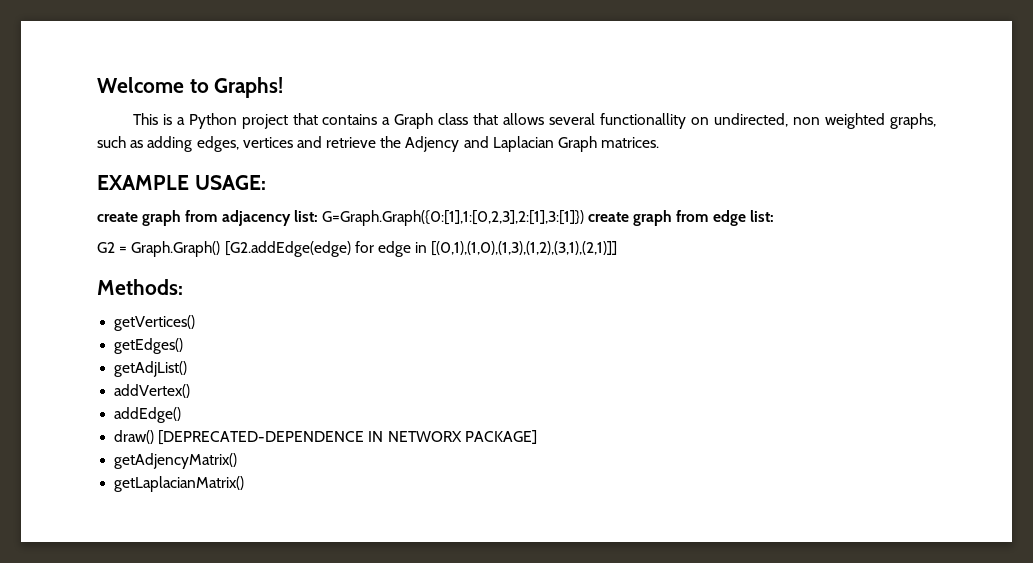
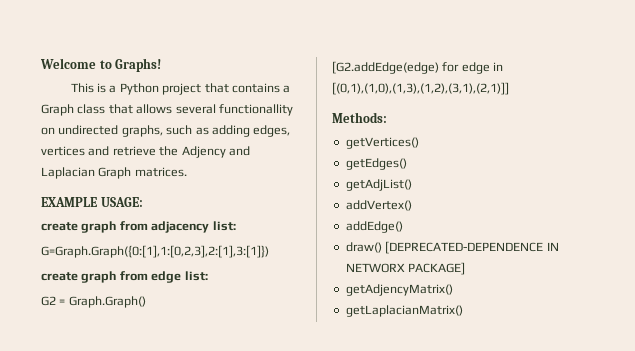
- This is a Python project that contains a Graph class that allows several functionallity on undirected, non weighted graphs, such as adding edges, vertices and retrieve the Adjency and Laplacian Graph matrices.
+ This is a Python project that contains a Graph class that allows several functionallity on undirected graphs, such as adding edges, vertices and retrieve the Adjency and Laplacian Graph matrices.
- create graph from adjacency list: G=Graph.Graph({0:[1],1:[0,2,3],2:[1],3:[1]}) create graph from edge list:
+ create graph from adjacency list:
+ G=Graph.Graph({0:[1],1:[0,2,3],2:[1],3:[1]})
+ create graph from edge list:
- G2 = Graph.Graph() [G2.addEdge(edge) for edge in [(0,1),(1,0),(1,3),(1,2),(3,1),(2,1)]]
+ G2 = Graph.Graph()
+ [G2.addEdge(edge) for edge in [(0,1),(1,0),(1,3),(1,2),(3,1),(2,1)]]

